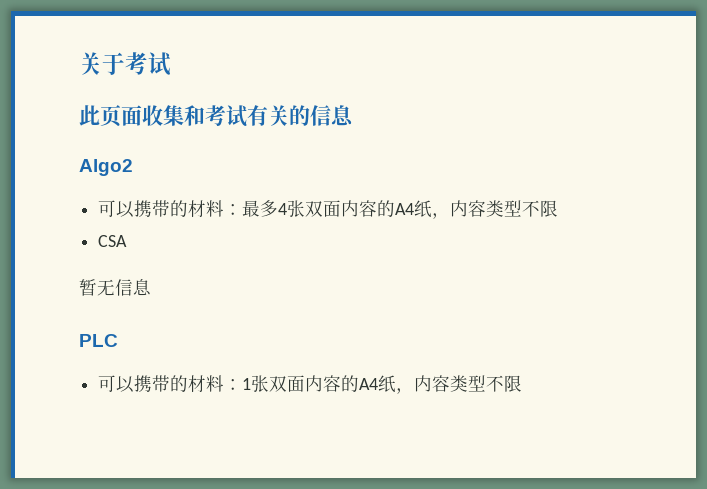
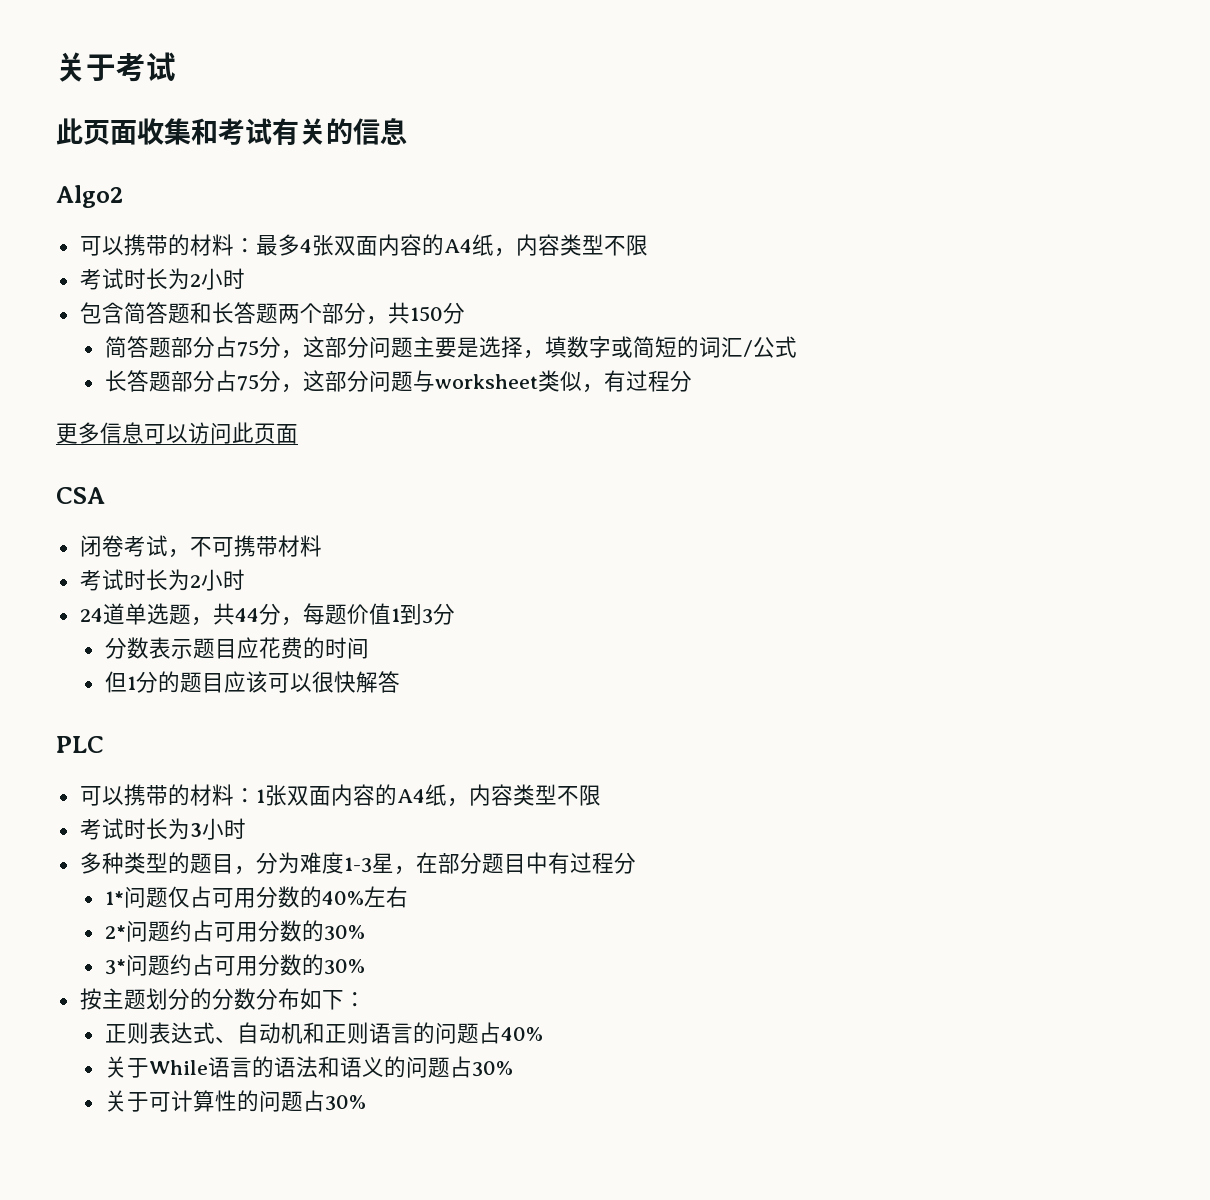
  可以携带的材料：最多4张双面内容的A4纸，内容类型不限
+ 考试时长为2小时
+ 包含简答题和长答题两个部分，共150分
+ 简答题部分占75分，这部分问题主要是选择，填数字或简短的词汇/公式
+ 长答题部分占75分，这部分问题与worksheet类似，有过程分
+ 更多信息可以访问此页面
  CSA
- 暂无信息
+ 闭卷考试，不可携带材料
+ 考试时长为2小时
+ 24道单选题，共44分，每题价值1到3分
+ 分数表示题目应花费的时间
+ 但1分的题目应该可以很快解答
+ 考试时长为3小时
+ 多种类型的题目，分为难度1-3星，在部分题目中有过程分
+ 1*问题仅占可用分数的40%左右
+ 2*问题约占可用分数的30%
+ 3*问题约占可用分数的30%
+ 按主题划分的分数分布如下：
+ 正则表达式、自动机和正则语言的问题占40%
+ 关于While语言的语法和语义的问题占30%
+ 关于可计算性的问题占30%

